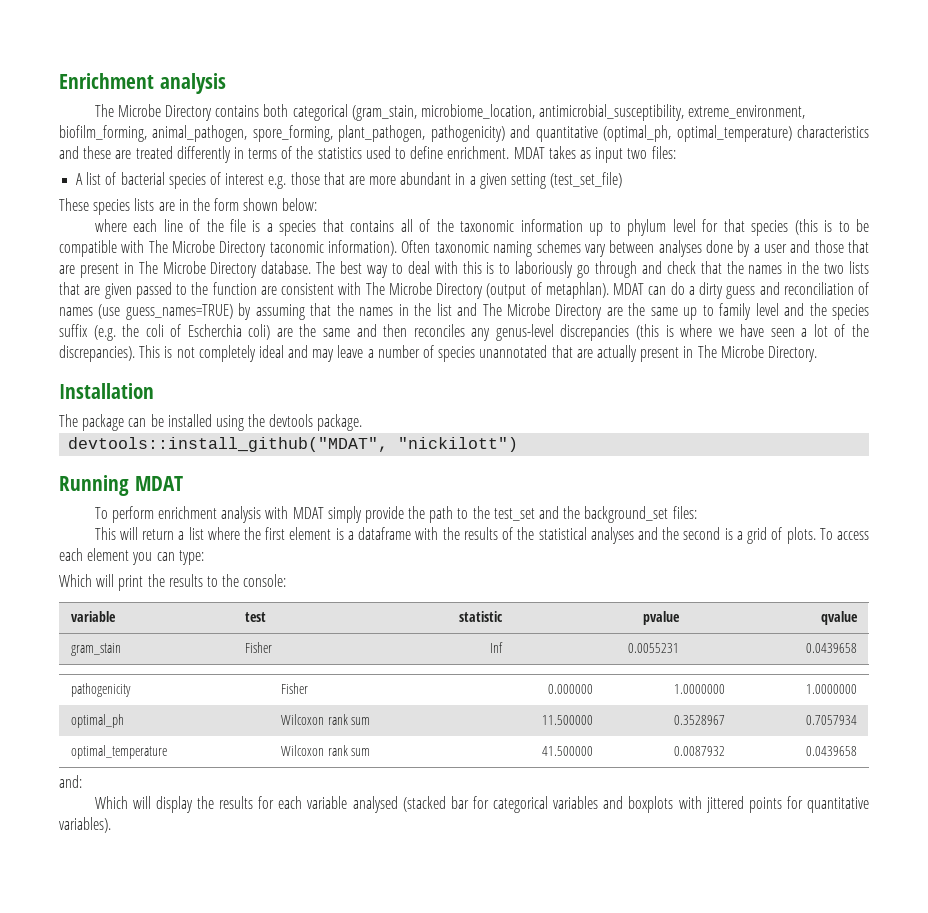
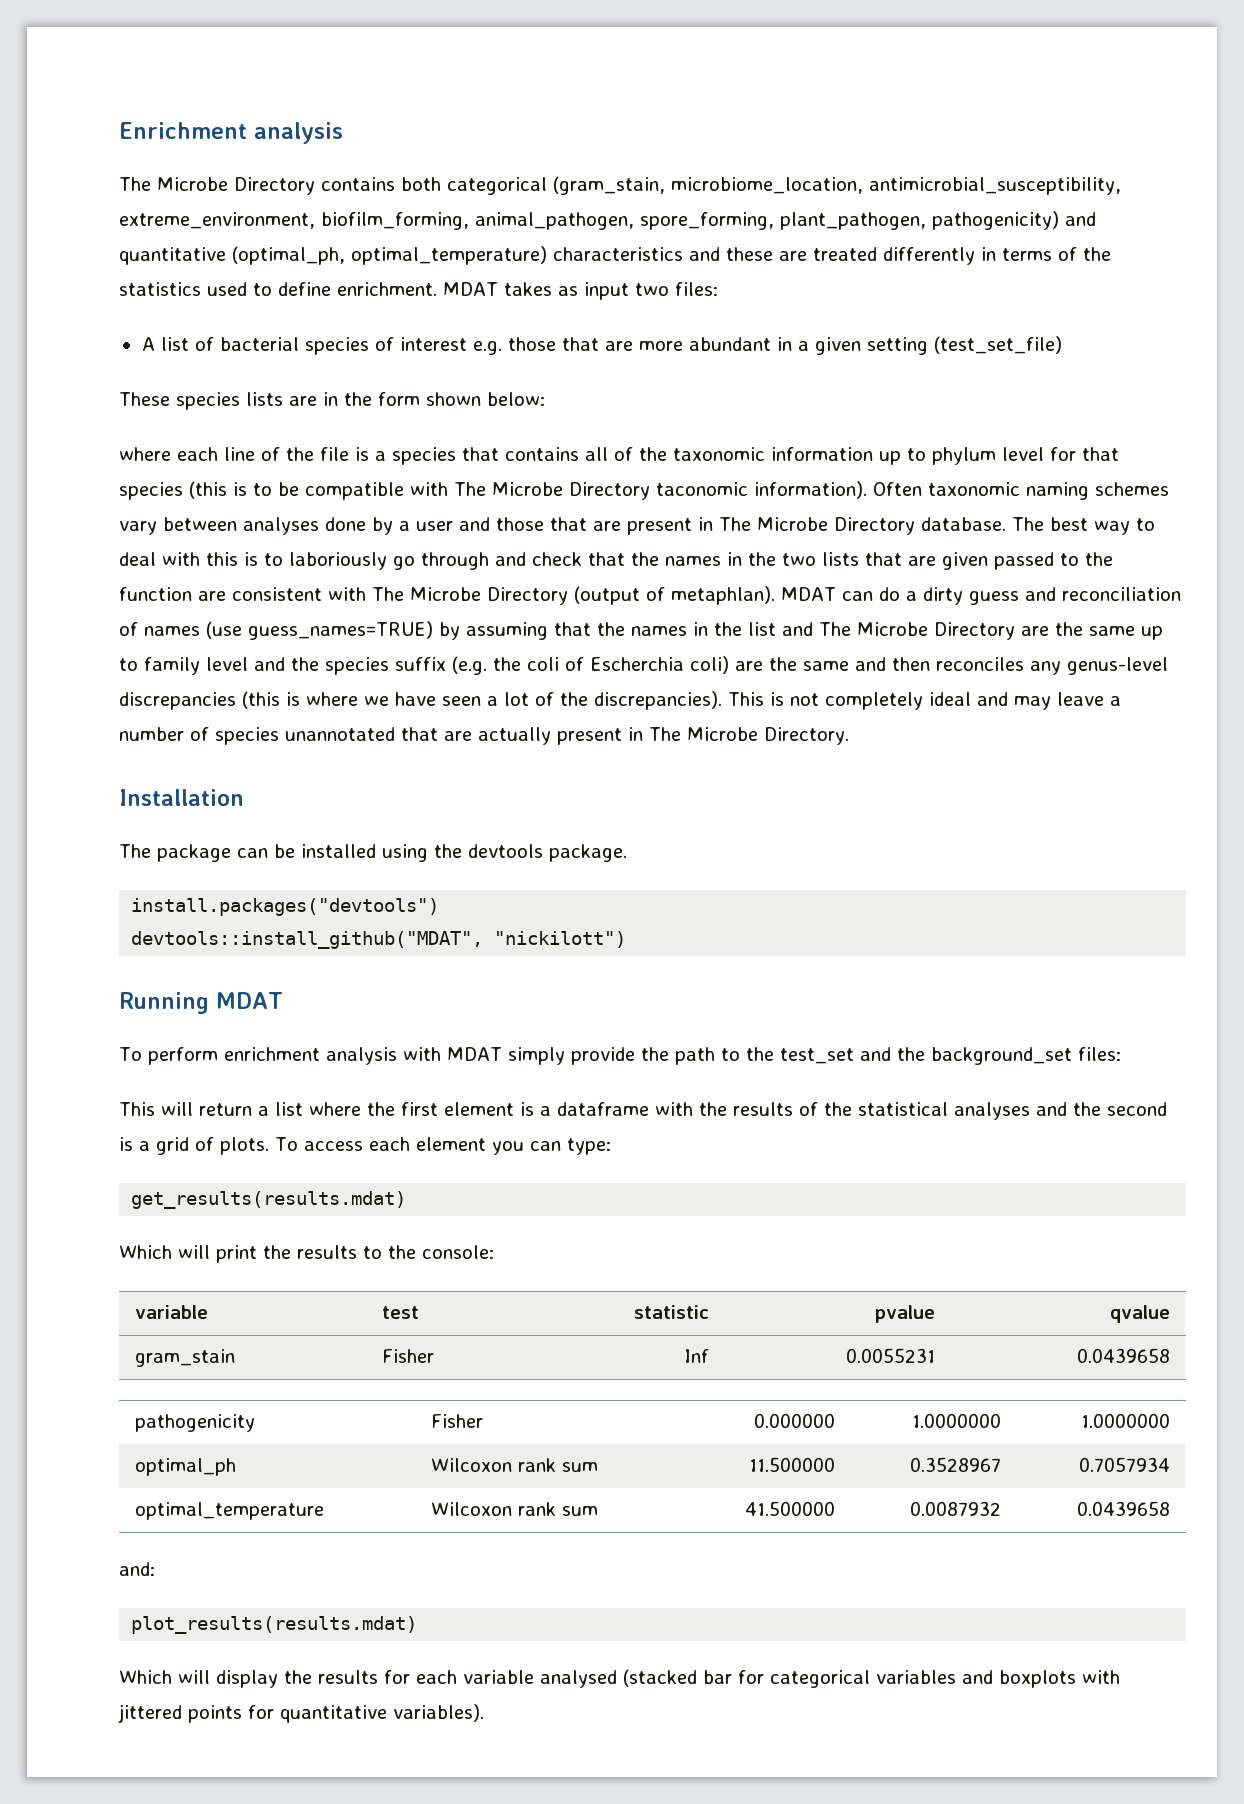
+ install.packages("devtools")
+ get_results(results.mdat)
+ plot_results(results.mdat)

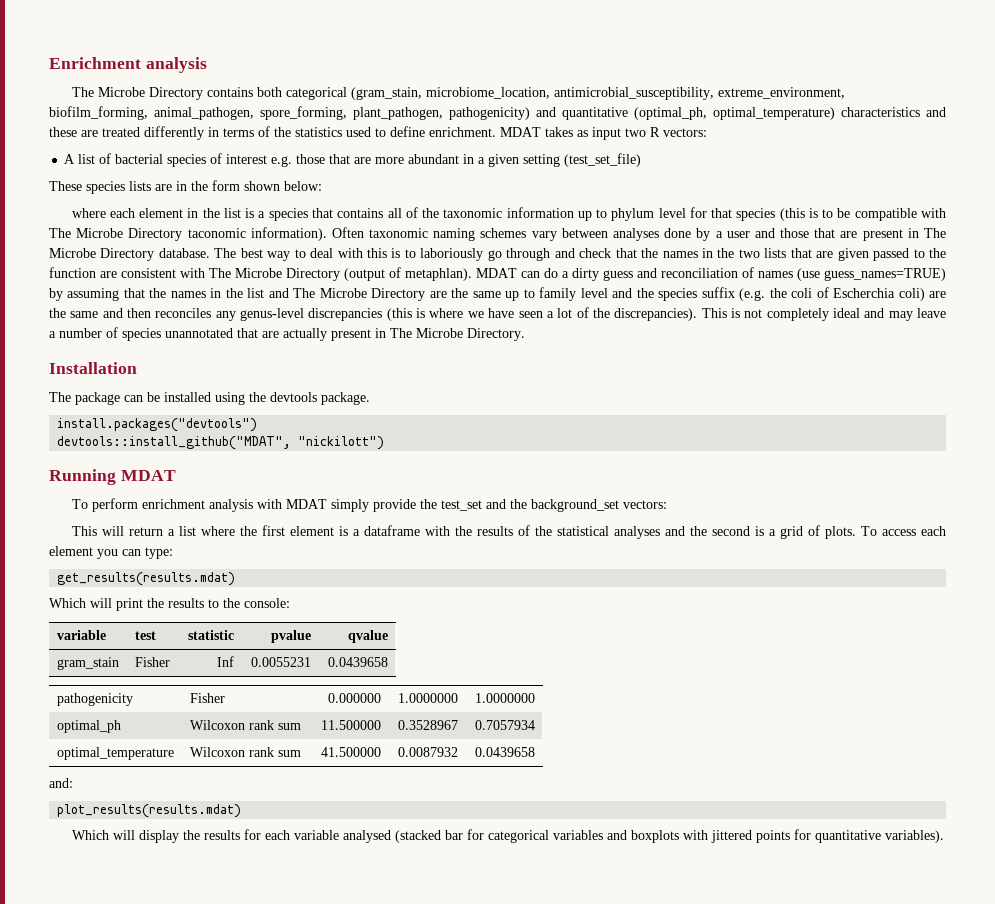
- MDAT takes as input two files:
+ MDAT takes as input two R vectors:
- where each line of the file is a species that contains all of the taxonomic information up to phylum level for that species (this is to be compatible with The Microbe Directory taconomic information).
+ where each element in the list is a species that contains all of the taxonomic information up to phylum level for that species (this is to be compatible with The Microbe Directory taconomic information).
- To perform enrichment analysis with MDAT simply provide the path to the test_set and the background_set files:
+ To perform enrichment analysis with MDAT simply provide the test_set and the background_set vectors:

